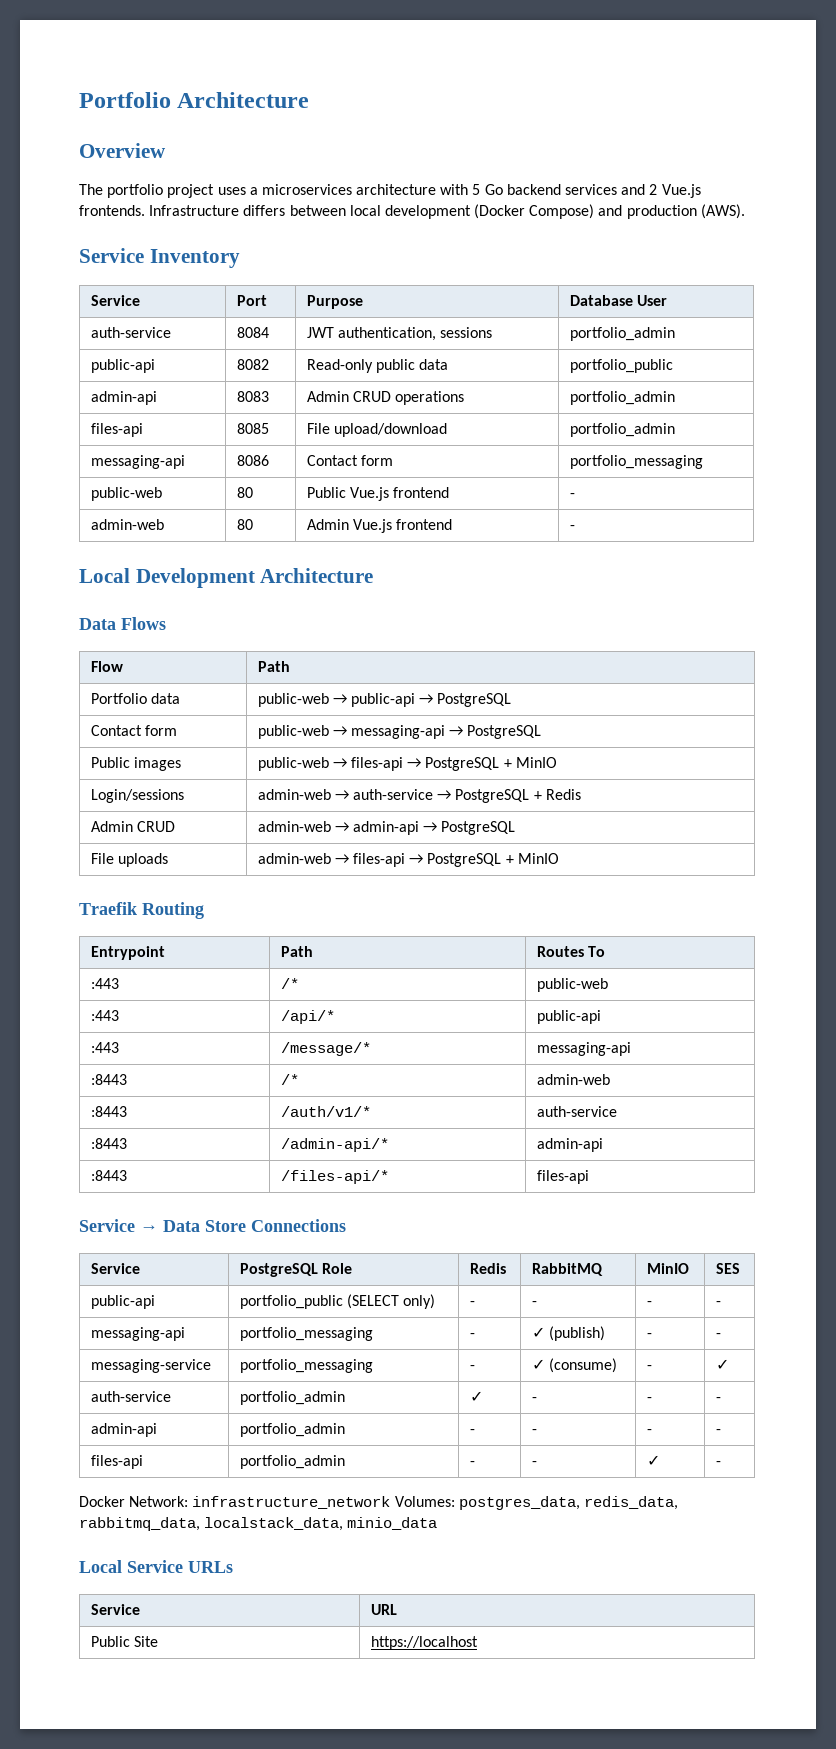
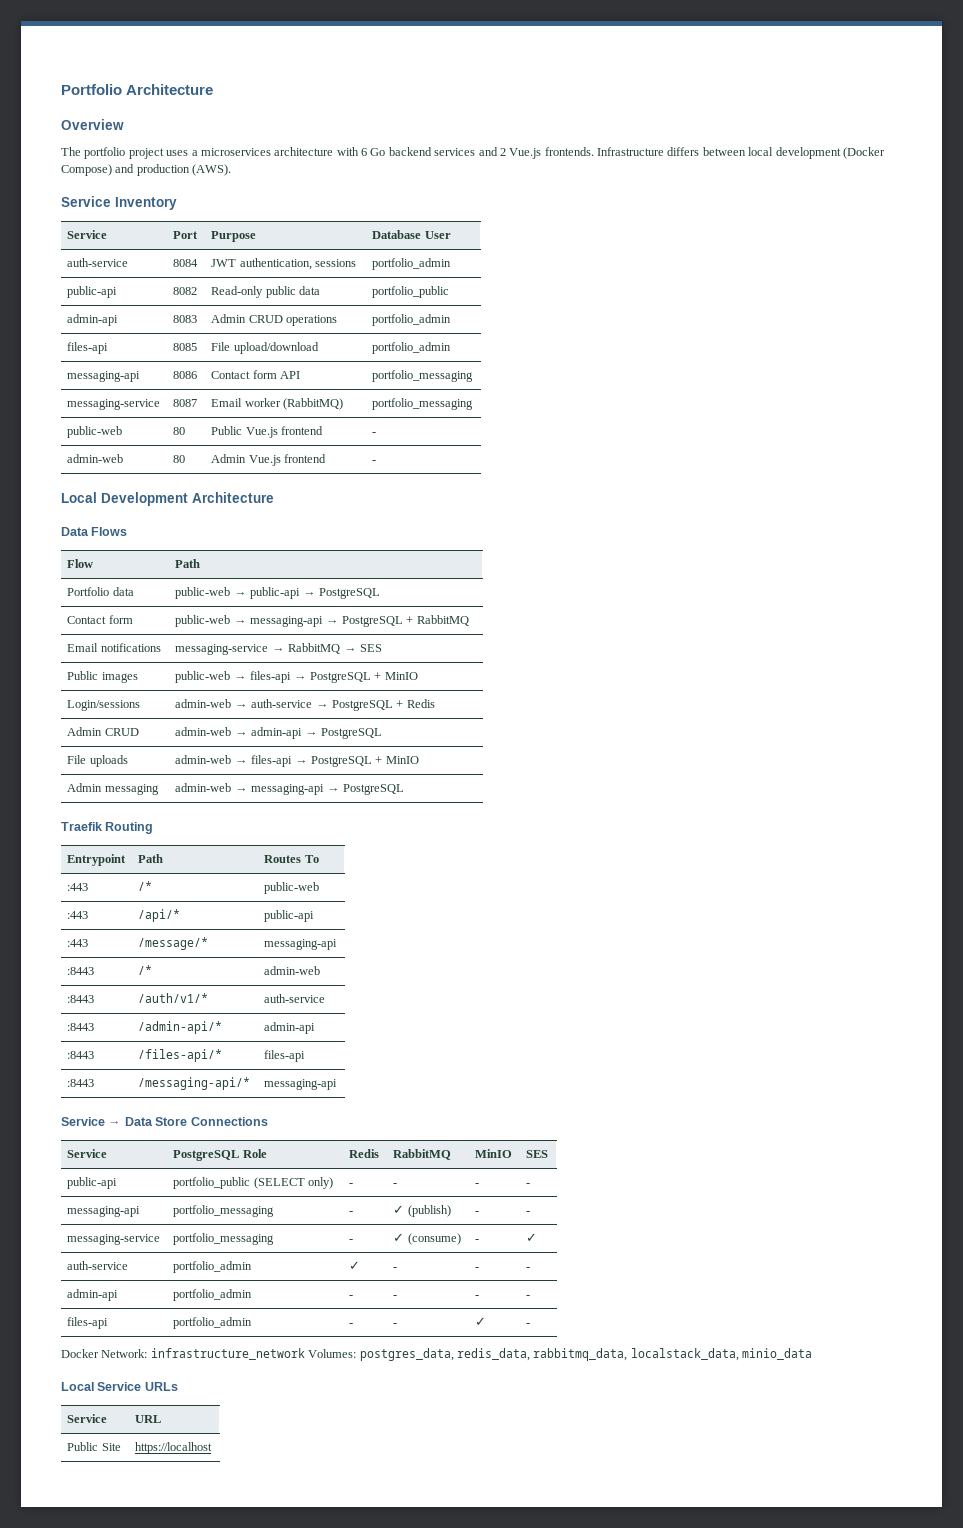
- The portfolio project uses a microservices architecture with 5 Go backend services and 2 Vue.js frontends.
+ The portfolio project uses a microservices architecture with 6 Go backend services and 2 Vue.js frontends.
- messaging-api | 8086 | Contact form | portfolio_messaging
+ messaging-api | 8086 | Contact form API | portfolio_messaging
+ messaging-service | 8087 | Email worker (RabbitMQ) | portfolio_messaging
- Contact form | public-web → messaging-api → PostgreSQL
+ Contact form | public-web → messaging-api → PostgreSQL + RabbitMQ
+ Email notifications | messaging-service → RabbitMQ → SES
+ Admin messaging | admin-web → messaging-api → PostgreSQL
+ :8443 | /messaging-api/* | messaging-api

